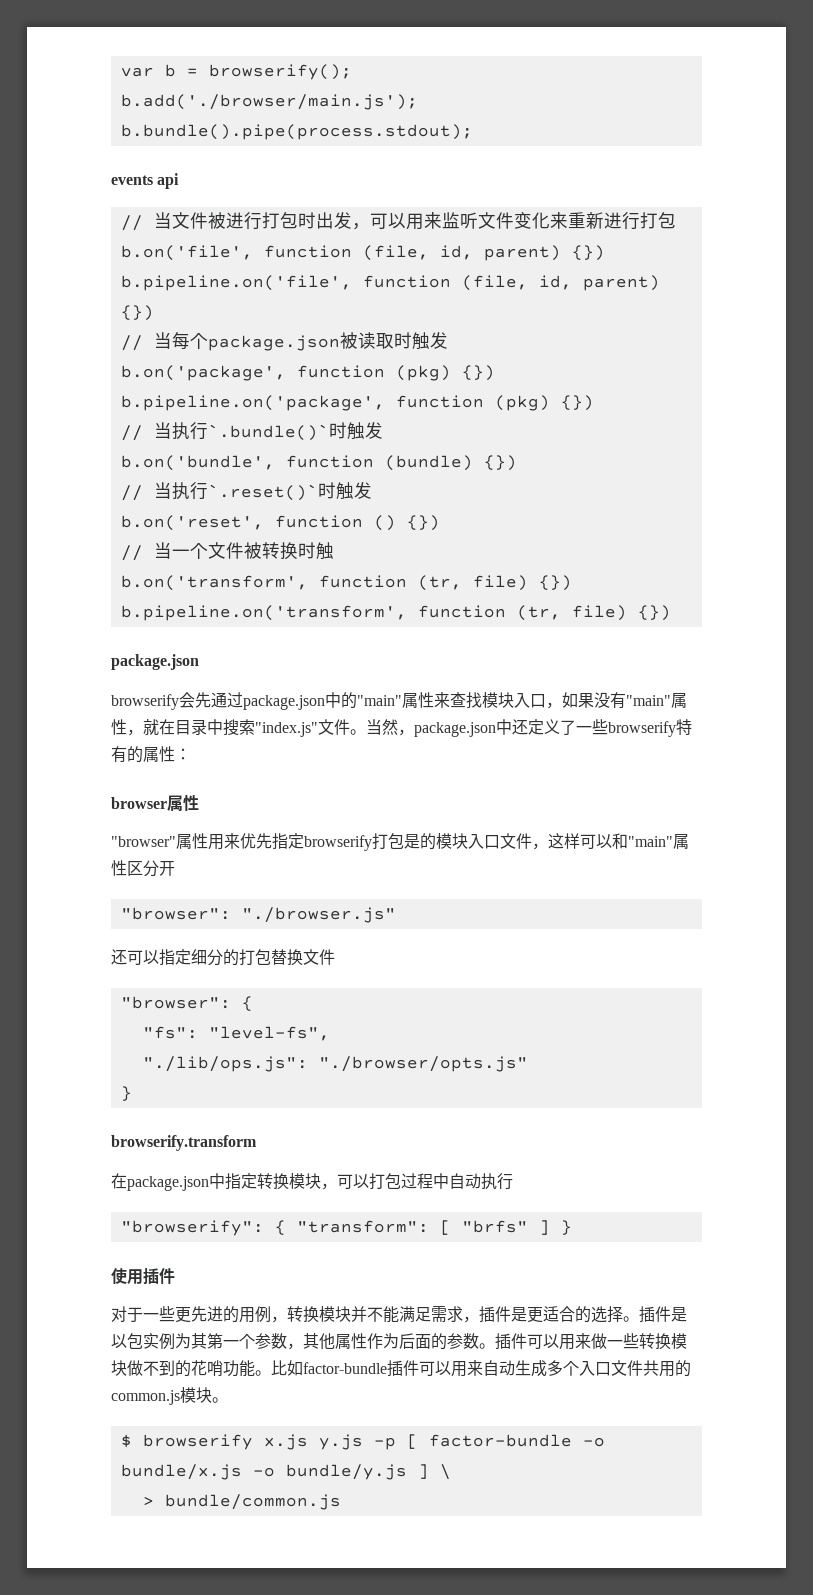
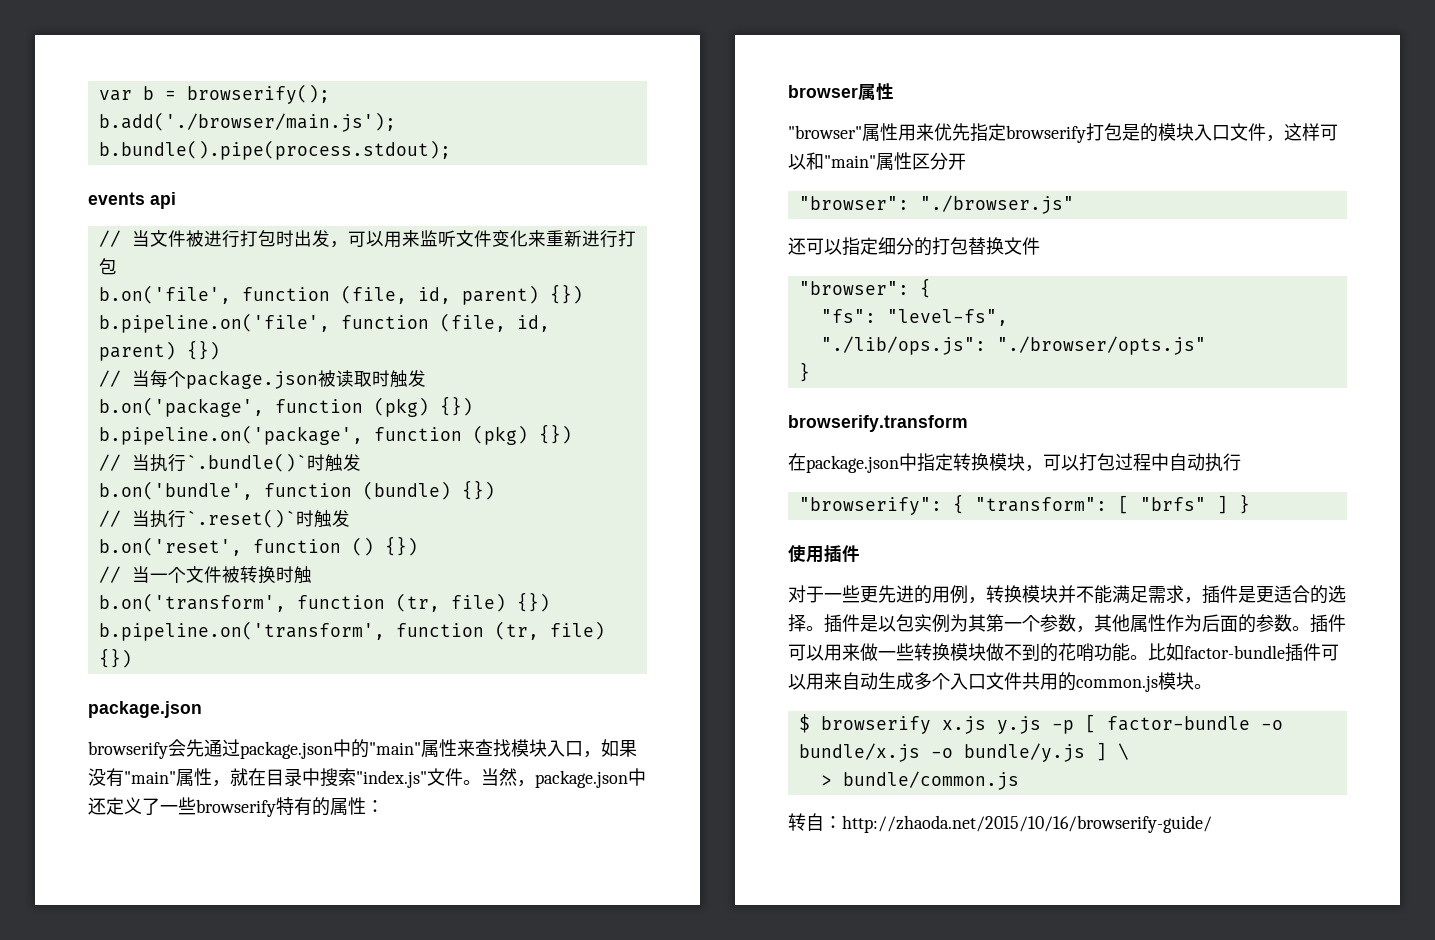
+ 转自：http://zhaoda.net/2015/10/16/browserify-guide/

